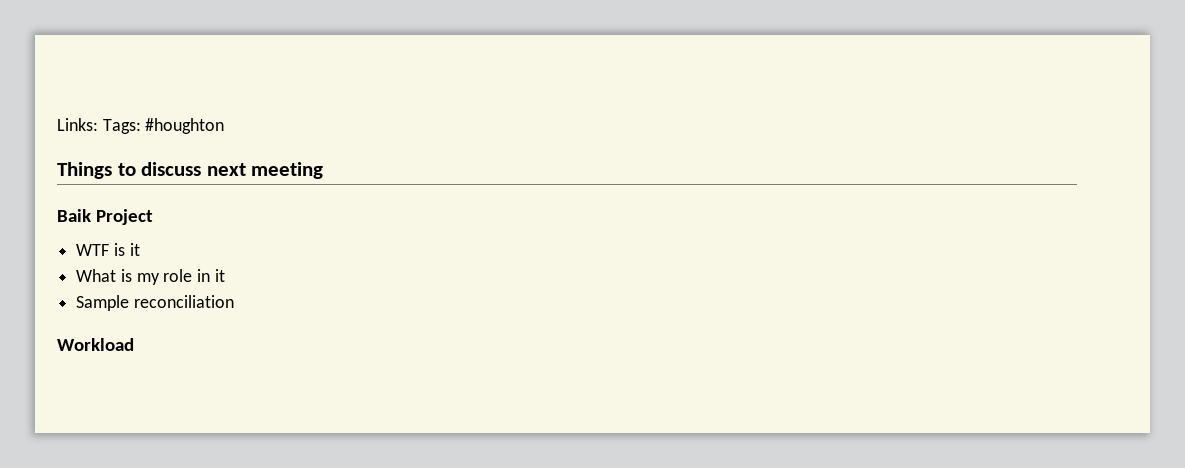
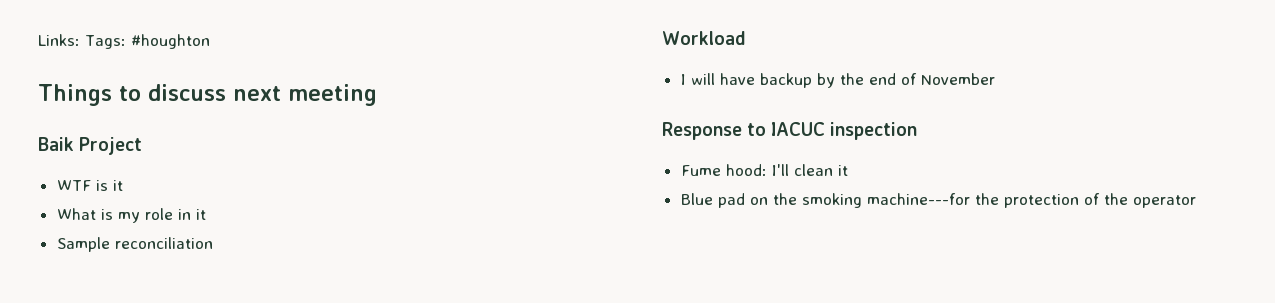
+ I will have backup by the end of November
+ Response to IACUC inspection
+ Fume hood: I'll clean it
+ Blue pad on the smoking machine---for the protection of the operator

